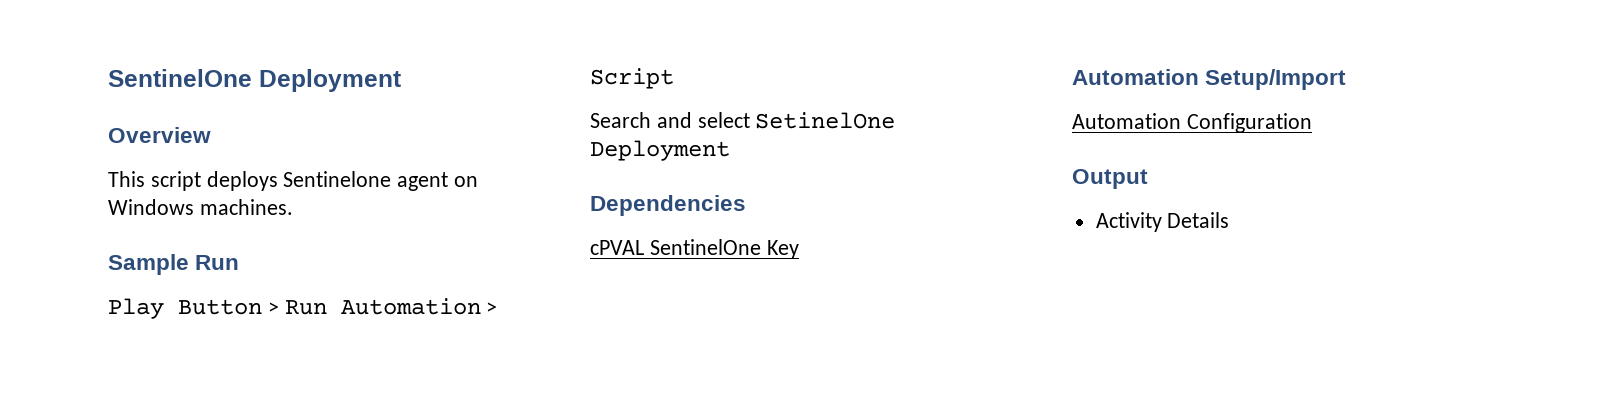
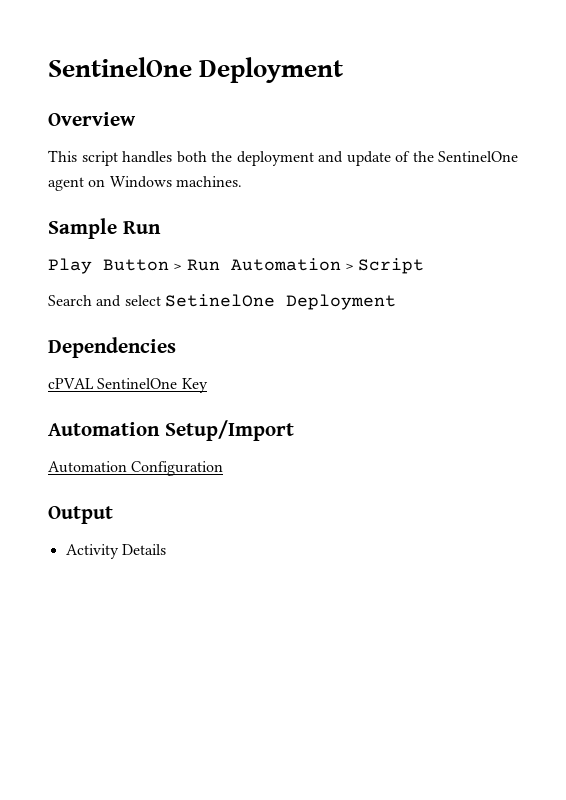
- This script deploys Sentinelone agent on Windows machines.
+ This script handles both the deployment and update of the SentinelOne agent on Windows machines.

